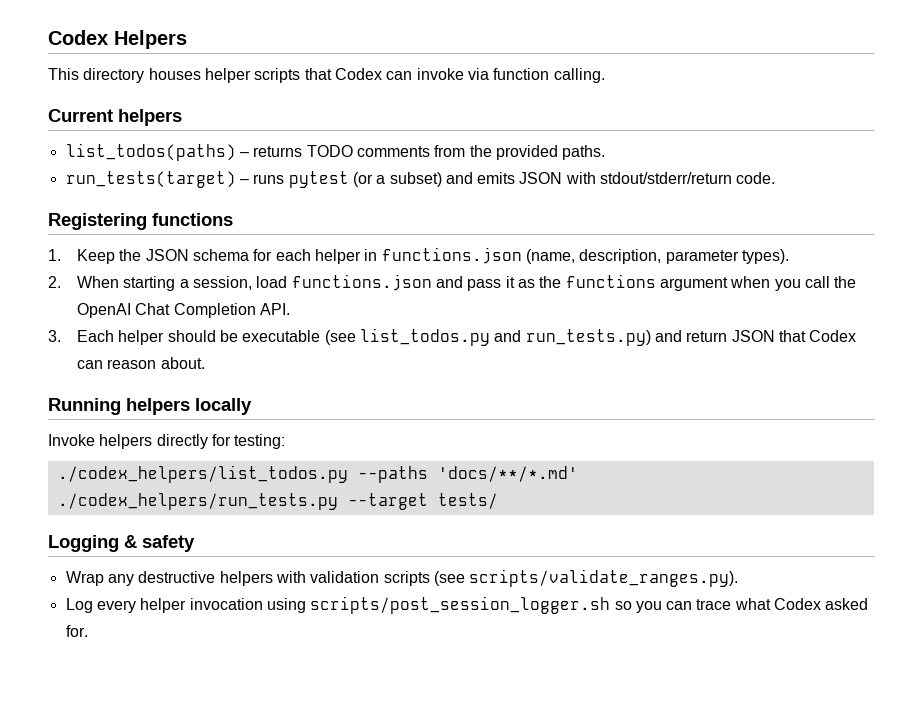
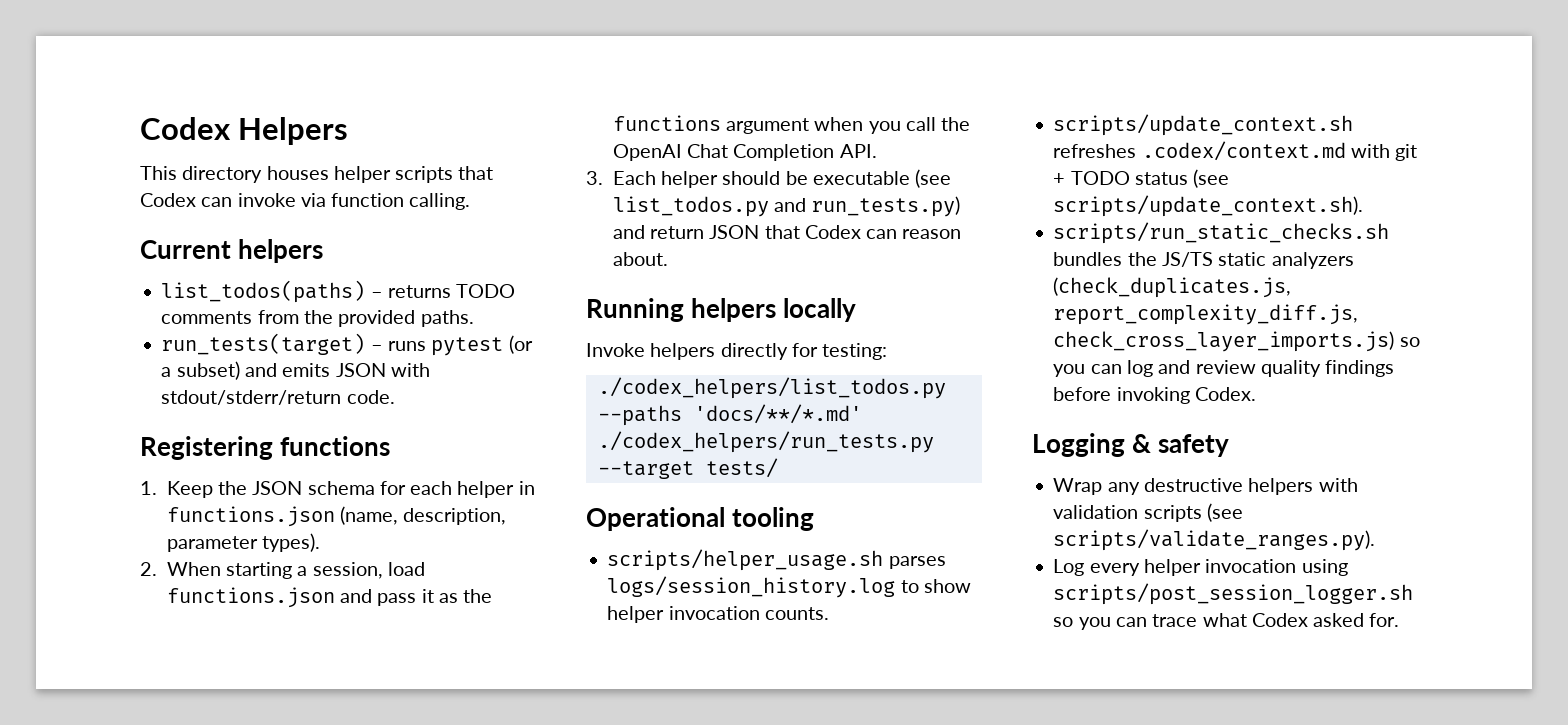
+ Operational tooling
+ scripts/helper_usage.sh parses logs/session_history.log to show helper invocation counts.
+ scripts/update_context.sh refreshes .codex/context.md with git + TODO status (see scripts/update_context.sh).
+ scripts/run_static_checks.sh bundles the JS/TS static analyzers (check_duplicates.js, report_complexity_diff.js, check_cross_layer_imports.js) so you can log and review quality findings before invoking Codex.

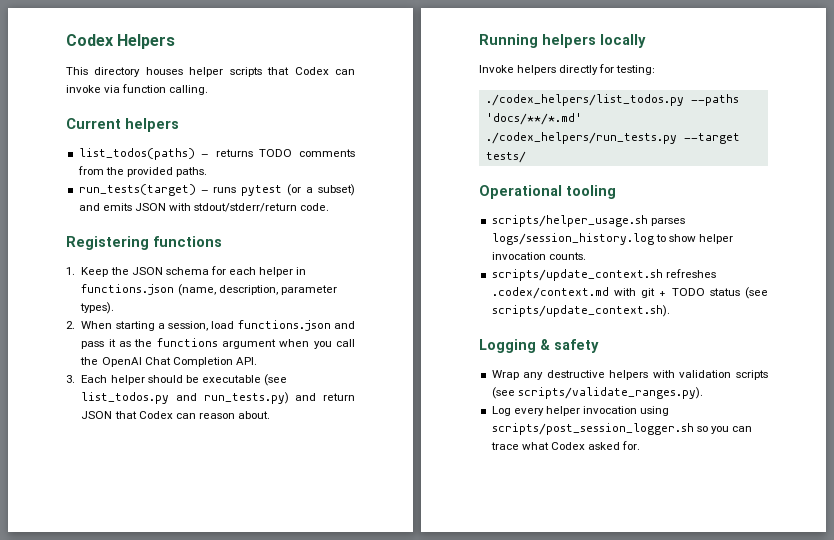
- scripts/run_static_checks.sh bundles the JS/TS static analyzers (check_duplicates.js, report_complexity_diff.js, check_cross_layer_imports.js) so you can log and review quality findings before invoking Codex.

